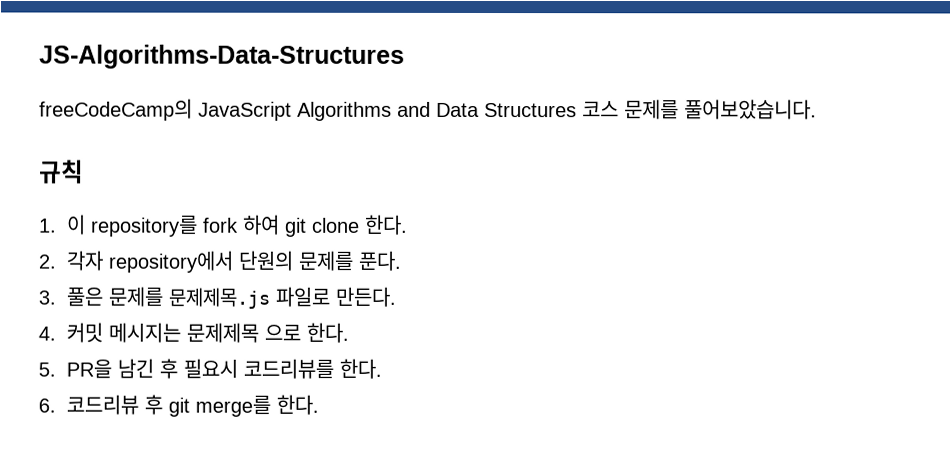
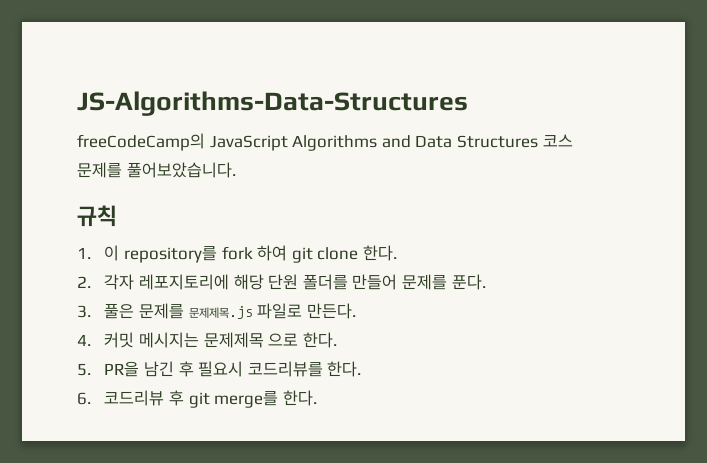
- 2. 각자 repository에서 단원의 문제를 푼다.
+ 2. 각자 레포지토리에 해당 단원 폴더를 만들어 문제를 푼다.

